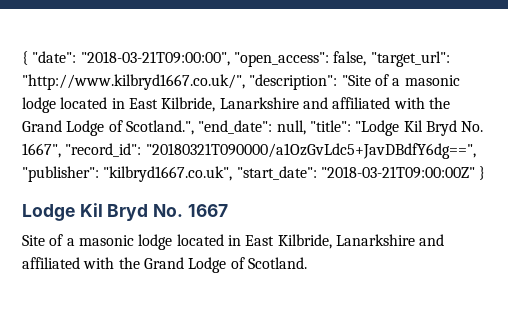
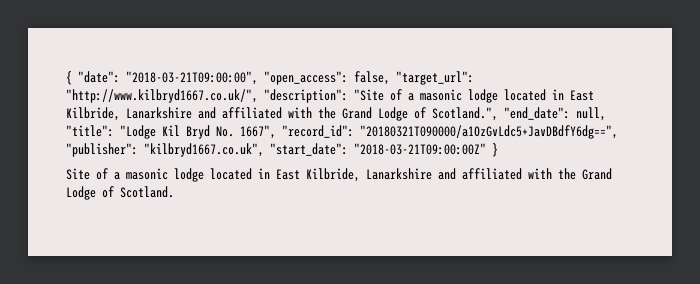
- Lodge Kil Bryd No. 1667

